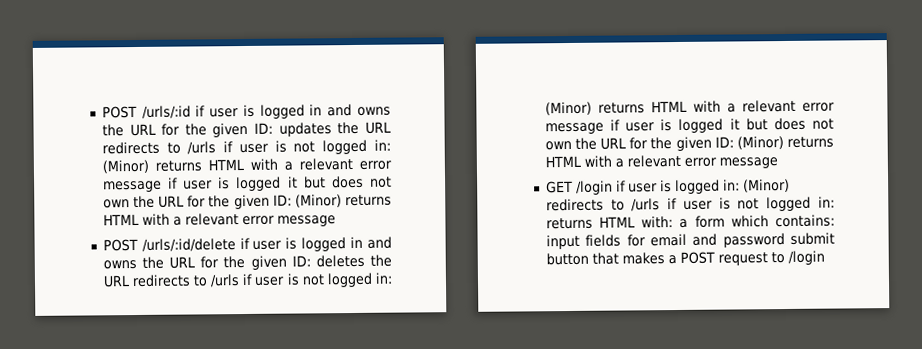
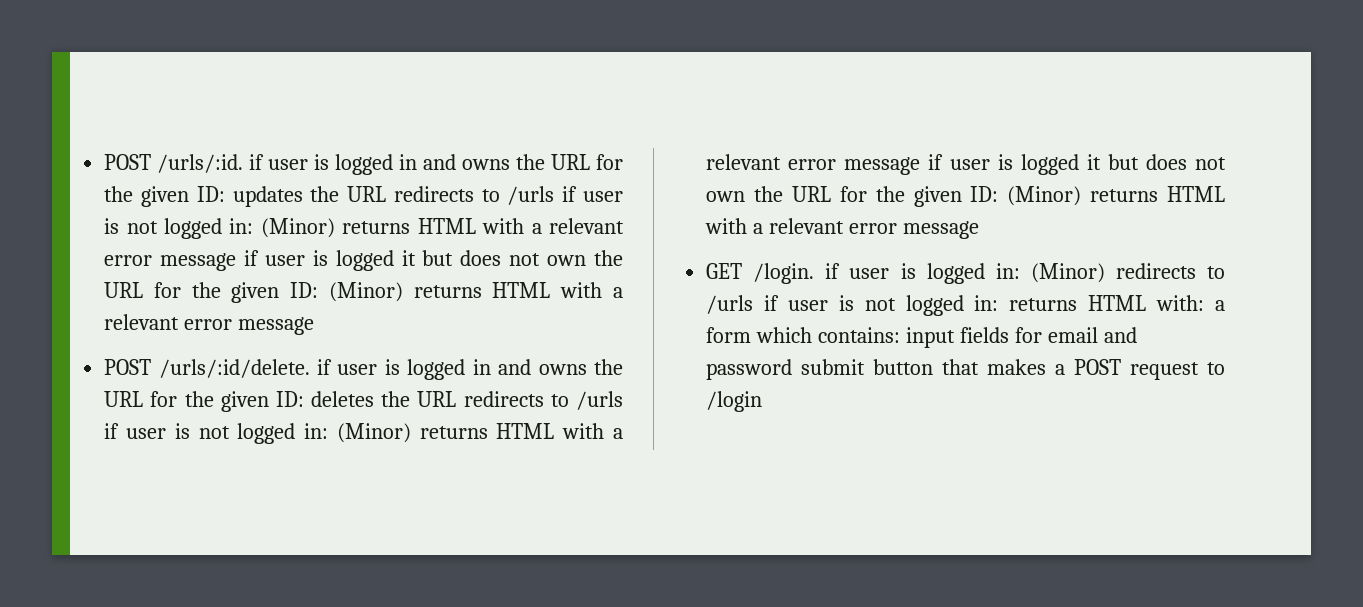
- POST /urls/:id if user is logged in and owns the URL for the given ID: updates the URL redirects to /urls if user is not logged in: (Minor) returns HTML with a relevant error message if user is logged it but does not own the URL for the given ID: (Minor) returns HTML with a relevant error message
+ POST /urls/:id. if user is logged in and owns the URL for the given ID: updates the URL redirects to /urls if user is not logged in: (Minor) returns HTML with a relevant error message if user is logged it but does not own the URL for the given ID: (Minor) returns HTML with a relevant error message
- POST /urls/:id/delete if user is logged in and owns the URL for the given ID: deletes the URL redirects to /urls if user is not logged in: (Minor) returns HTML with a relevant error message if user is logged it but does not own the URL for the given ID: (Minor) returns HTML with a relevant error message
+ POST /urls/:id/delete. if user is logged in and owns the URL for the given ID: deletes the URL redirects to /urls if user is not logged in: (Minor) returns HTML with a relevant error message if user is logged it but does not own the URL for the given ID: (Minor) returns HTML with a relevant error message
- GET /login if user is logged in: (Minor) redirects to /urls if user is not logged in: returns HTML with: a form which contains: input fields for email and password submit button that makes a POST request to /login
+ GET /login. if user is logged in: (Minor) redirects to /urls if user is not logged in: returns HTML with: a form which contains: input fields for email and password submit button that makes a POST request to /login

